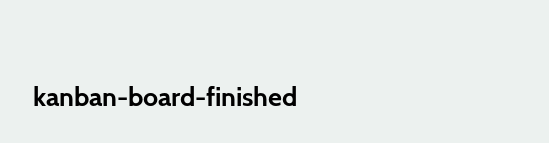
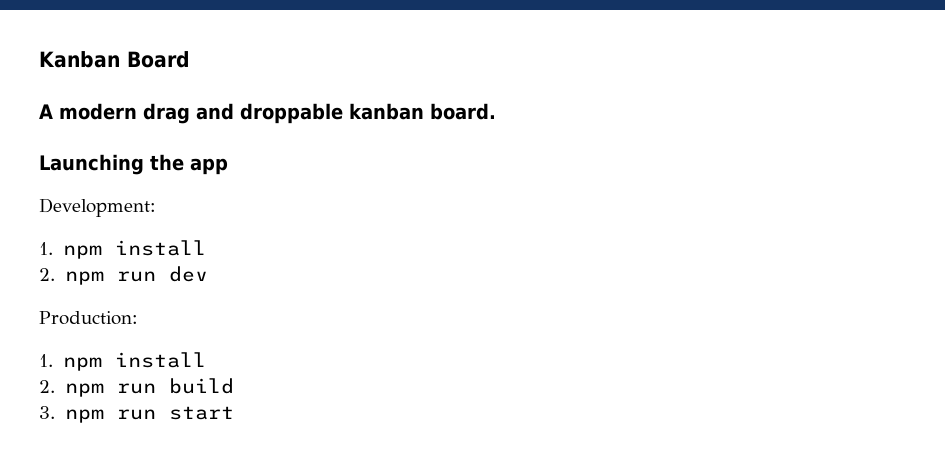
- kanban-board-finished
+ Kanban Board
+ A modern drag and droppable kanban board.
+ Launching the app
+ Development:
+ 1. npm install
+ 2. npm run dev
+ Production:
+ 1. npm install
+ 2. npm run build
+ 3. npm run start

